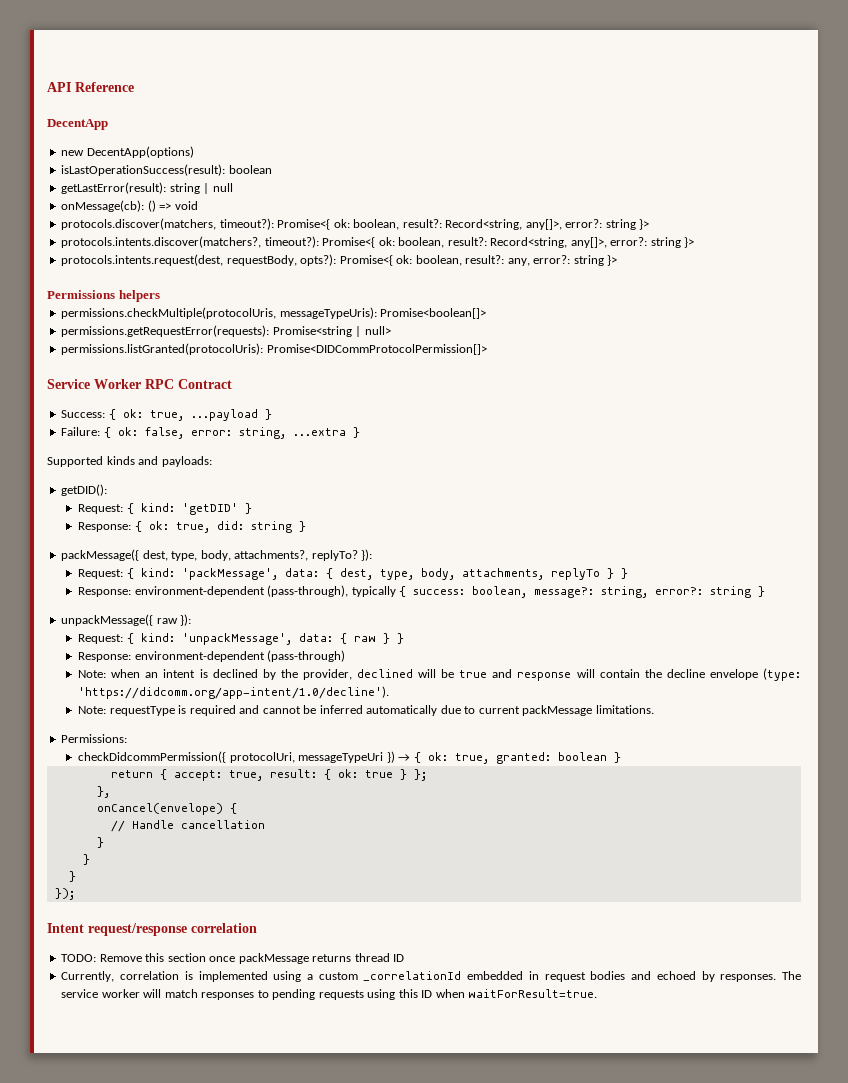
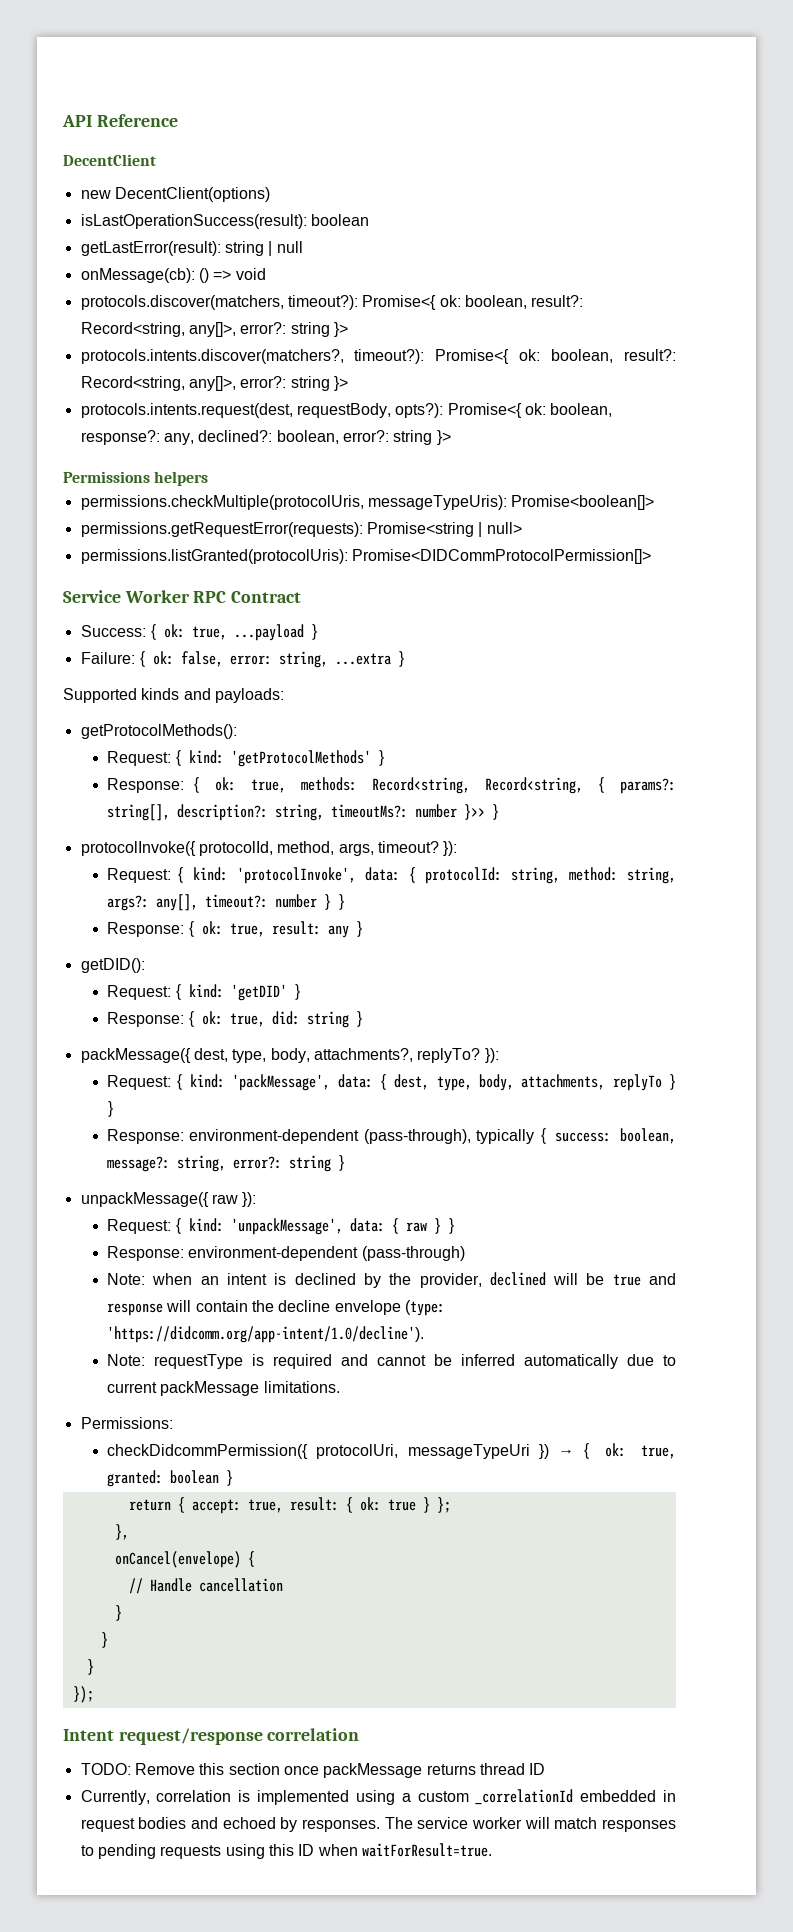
- DecentApp
+ DecentClient
- new DecentApp(options)
+ new DecentClient(options)
- protocols.intents.request(dest, requestBody, opts?): Promise<{ ok: boolean, result?: any, error?: string }>
+ protocols.intents.request(dest, requestBody, opts?): Promise<{ ok: boolean, response?: any, declined?: boolean, error?: string }>
+ getProtocolMethods():
+ Request: { kind: 'getProtocolMethods' }
+ Response: { ok: true, methods: Record<string, Record<string, { params?: string[], description?: string, timeoutMs?: number }>> }
+ protocolInvoke({ protocolId, method, args, timeout? }):
+ Request: { kind: 'protocolInvoke', data: { protocolId: string, method: string, args?: any[], timeout?: number } }
+ Response: { ok: true, result: any }

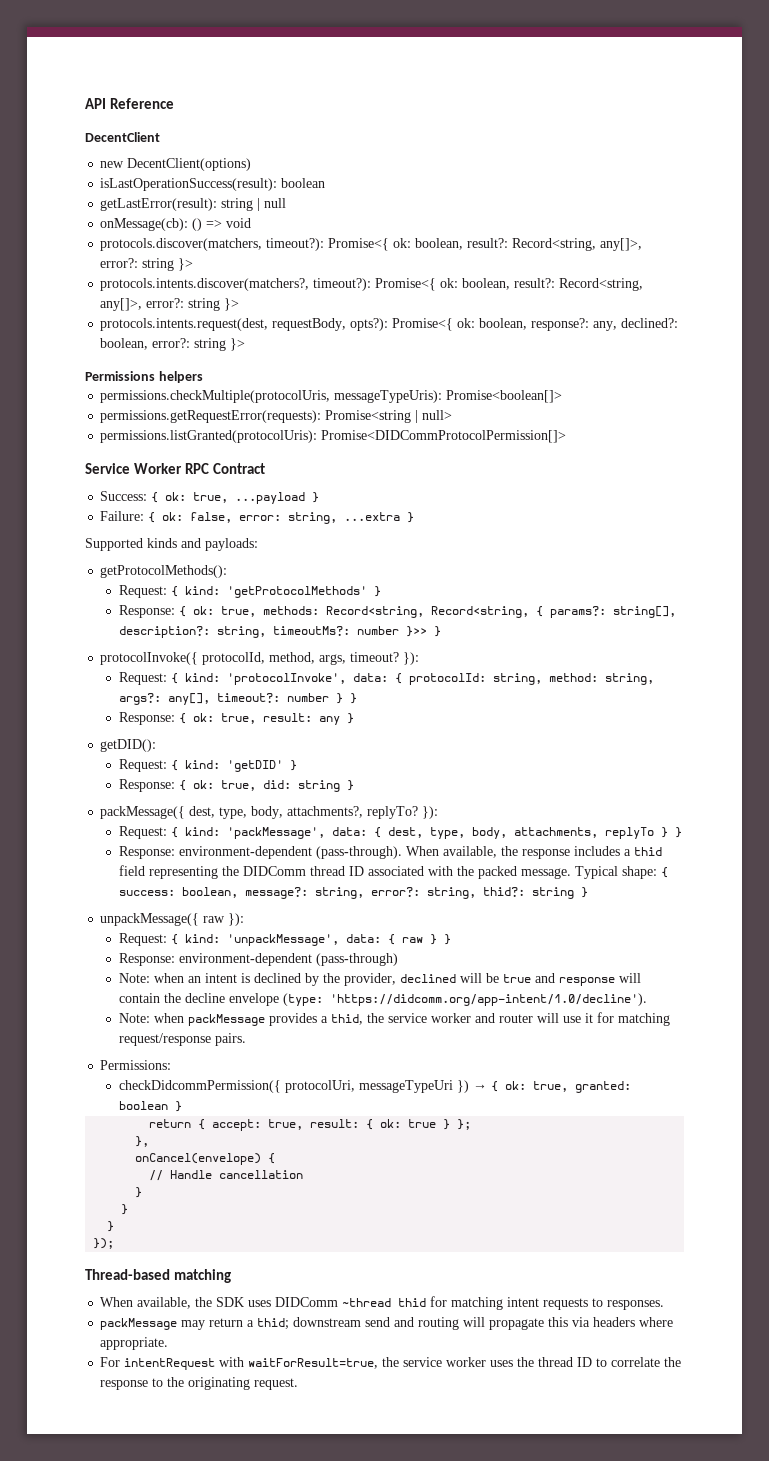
- Response: environment-dependent (pass-through), typically { success: boolean, message?: string, error?: string }
+ Response: environment-dependent (pass-through). When available, the response includes a thid field representing the DIDComm thread ID associated with the packed message. Typical shape: { success: boolean, message?: string, error?: string, thid?: string }
- Note: requestType is required and cannot be inferred automatically due to current packMessage limitations.
+ Note: when packMessage provides a thid, the service worker and router will use it for matching request/response pairs.
- Intent request/response correlation
- TODO: Remove this section once packMessage returns thread ID
- Currently, correlation is implemented using a custom _correlationId embedded in request bodies and echoed by responses. The service worker will match responses to pending requests using this ID when waitForResult=true.
+ Thread-based matching
+ When available, the SDK uses DIDComm ~thread thid for matching intent requests to responses.
+ packMessage may return a thid; downstream send and routing will propagate this via headers where appropriate.
+ For intentRequest with waitForResult=true, the service worker uses the thread ID to correlate the response to the originating request.

